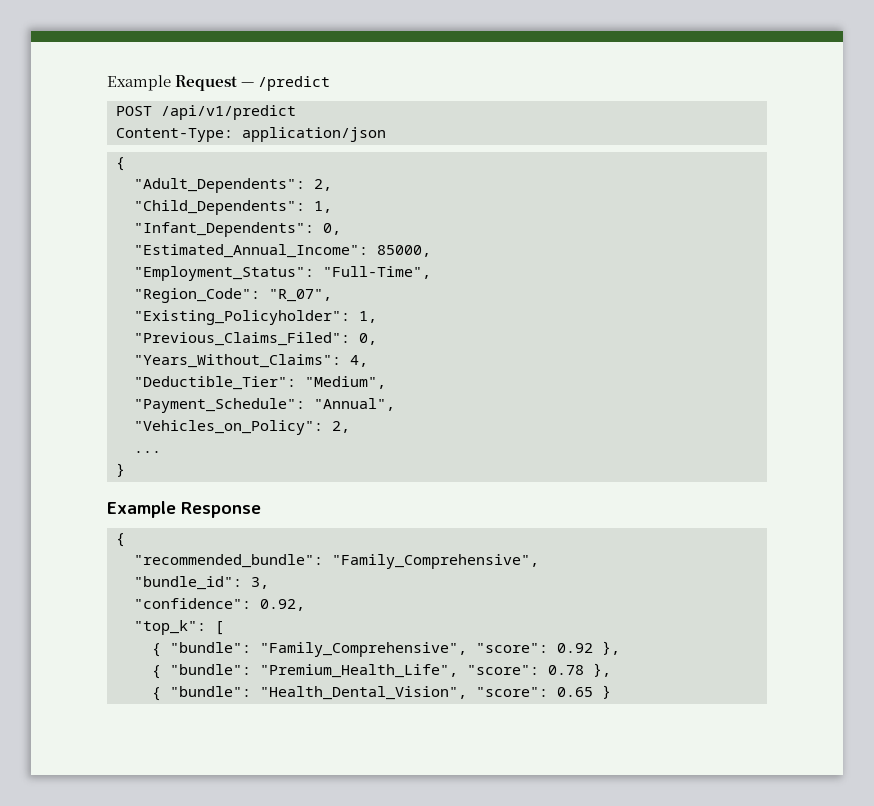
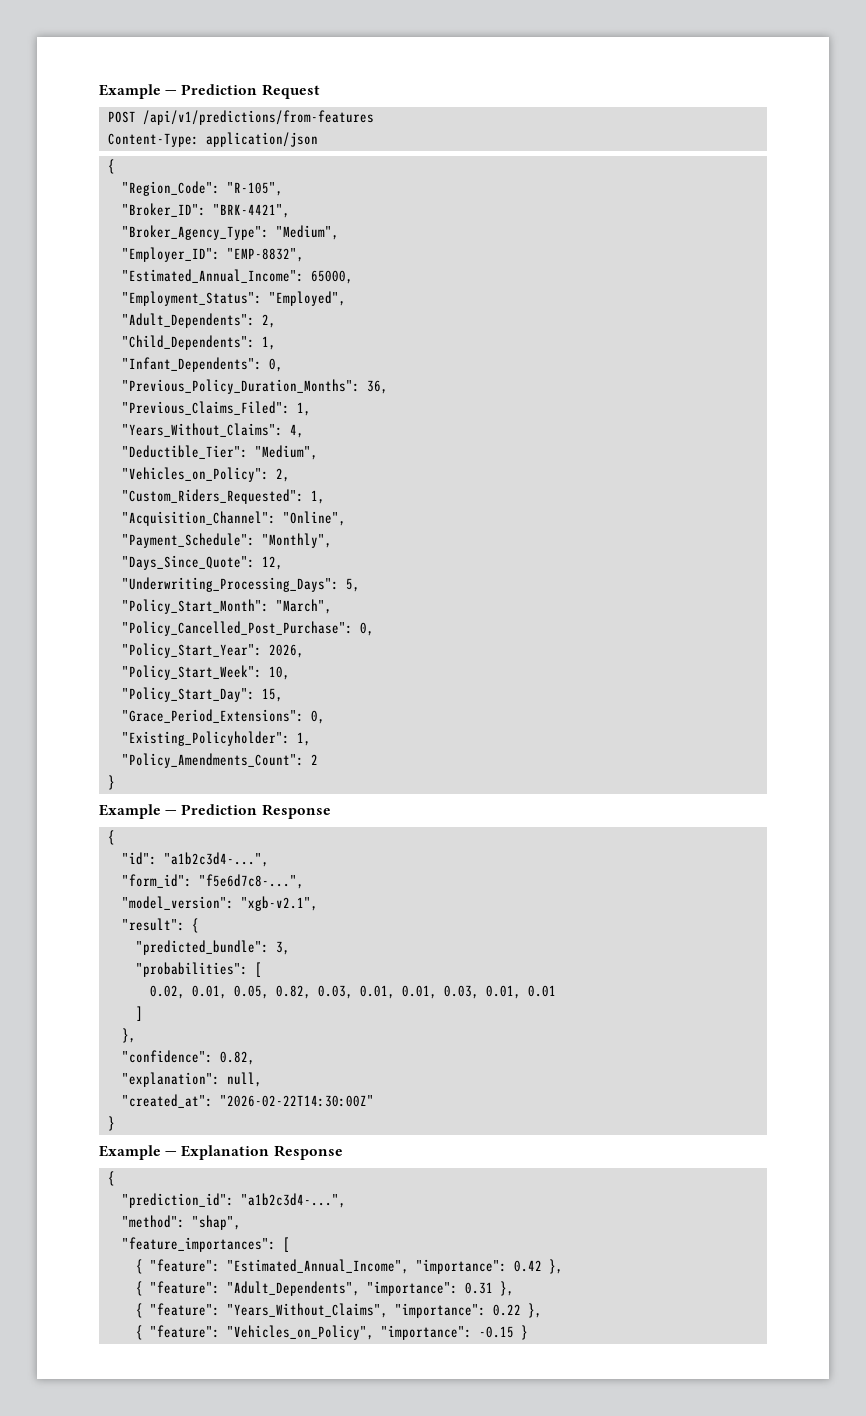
- Example Request — /predict
+ Example — Prediction Request
- POST /api/v1/predict
+ POST /api/v1/predictions/from-features
+ "Region_Code": "R-105",
+ "Broker_ID": "BRK-4421",
+ "Broker_Agency_Type": "Medium",
+ "Employer_ID": "EMP-8832",
+ "Estimated_Annual_Income": 65000,
+ "Employment_Status": "Employed",
- "Estimated_Annual_Income": 85000,
- "Employment_Status": "Full-Time",
- "Region_Code": "R_07",
- "Existing_Policyholder": 1,
+ "Previous_Policy_Duration_Months": 36,
- "Previous_Claims_Filed": 0,
+ "Previous_Claims_Filed": 1,
- "Payment_Schedule": "Annual",
- ...
+ "Custom_Riders_Requested": 1,
+ "Acquisition_Channel": "Online",
+ "Payment_Schedule": "Monthly",
+ "Days_Since_Quote": 12,
+ "Underwriting_Processing_Days": 5,
+ "Policy_Start_Month": "March",
+ "Policy_Cancelled_Post_Purchase": 0,
+ "Policy_Start_Year": 2026,
+ "Policy_Start_Week": 10,
+ "Policy_Start_Day": 15,
+ "Grace_Period_Extensions": 0,
+ "Existing_Policyholder": 1,
+ "Policy_Amendments_Count": 2
  }
- Example Response
+ Example — Prediction Response
  {
- "recommended_bundle": "Family_Comprehensive",
- "bundle_id": 3,
- "confidence": 0.92,
- "top_k": [
- { "bundle": "Family_Comprehensive", "score": 0.92 },
- { "bundle": "Premium_Health_Life", "score": 0.78 },
- { "bundle": "Health_Dental_Vision", "score": 0.65 }
+ "id": "a1b2c3d4-...",
+ "form_id": "f5e6d7c8-...",
+ "model_version": "xgb-v2.1",
+ "result": {
+ "predicted_bundle": 3,
+ "probabilities": [
+ 0.02, 0.01, 0.05, 0.82, 0.03, 0.01, 0.01, 0.03, 0.01, 0.01
+ ]
+ },
+ "confidence": 0.82,
+ "explanation": null,
+ "created_at": "2026-02-22T14:30:00Z"
+ }
+ Example — Explanation Response
+ {
+ "prediction_id": "a1b2c3d4-...",
+ "method": "shap",
+ "feature_importances": [
+ { "feature": "Estimated_Annual_Income", "importance": 0.42 },
+ { "feature": "Adult_Dependents", "importance": 0.31 },
+ { "feature": "Years_Without_Claims", "importance": 0.22 },
+ { "feature": "Vehicles_on_Policy", "importance": -0.15 }

